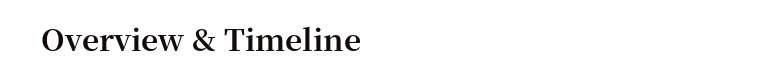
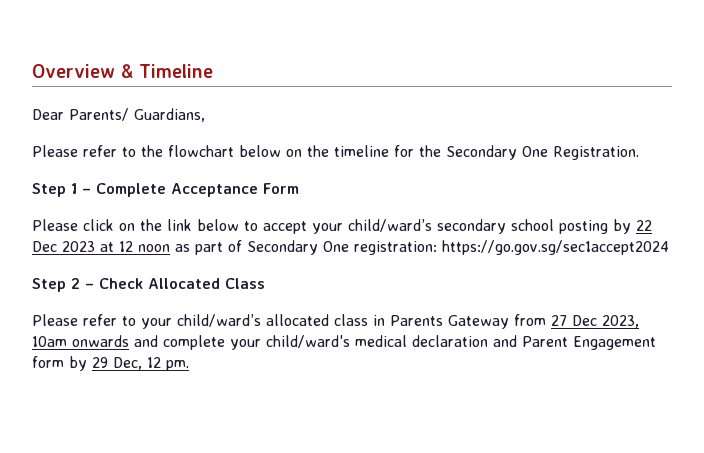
+ Dear Parents/ Guardians,
+ Please refer to the flowchart below on the timeline for the Secondary One Registration.
+ Step 1 – Complete Acceptance Form
+ Please click on the link below to accept your child/ward’s secondary school posting by 22 Dec 2023 at 12 noon as part of Secondary One registration: https://go.gov.sg/sec1accept2024
+ Step 2 – Check Allocated Class
+ Please refer to your child/ward’s allocated class in Parents Gateway from 27 Dec 2023, 10am onwards and complete your child/ward's medical declaration and Parent Engagement form by 29 Dec, 12 pm.

